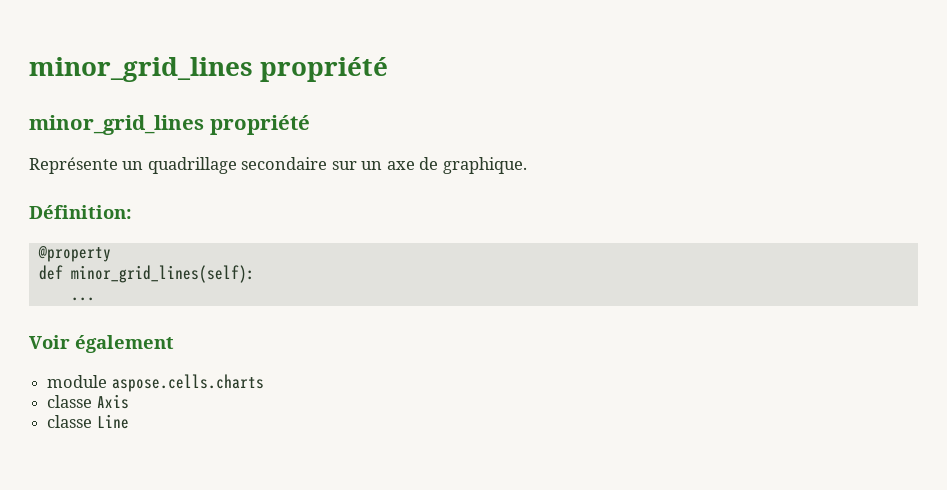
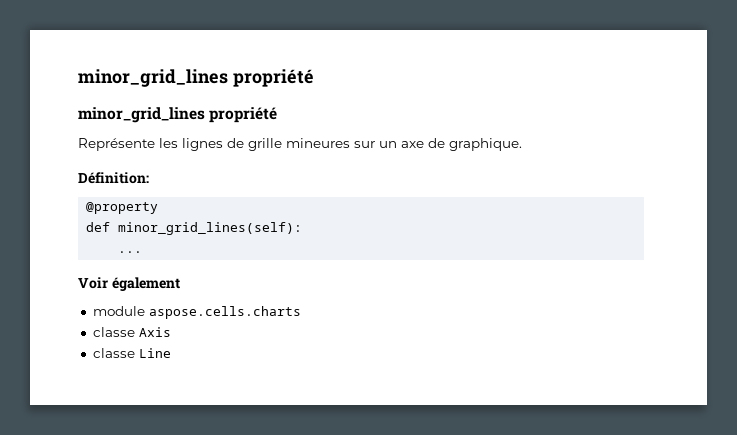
- Représente un quadrillage secondaire sur un axe de graphique.
+ Représente les lignes de grille mineures sur un axe de graphique.

